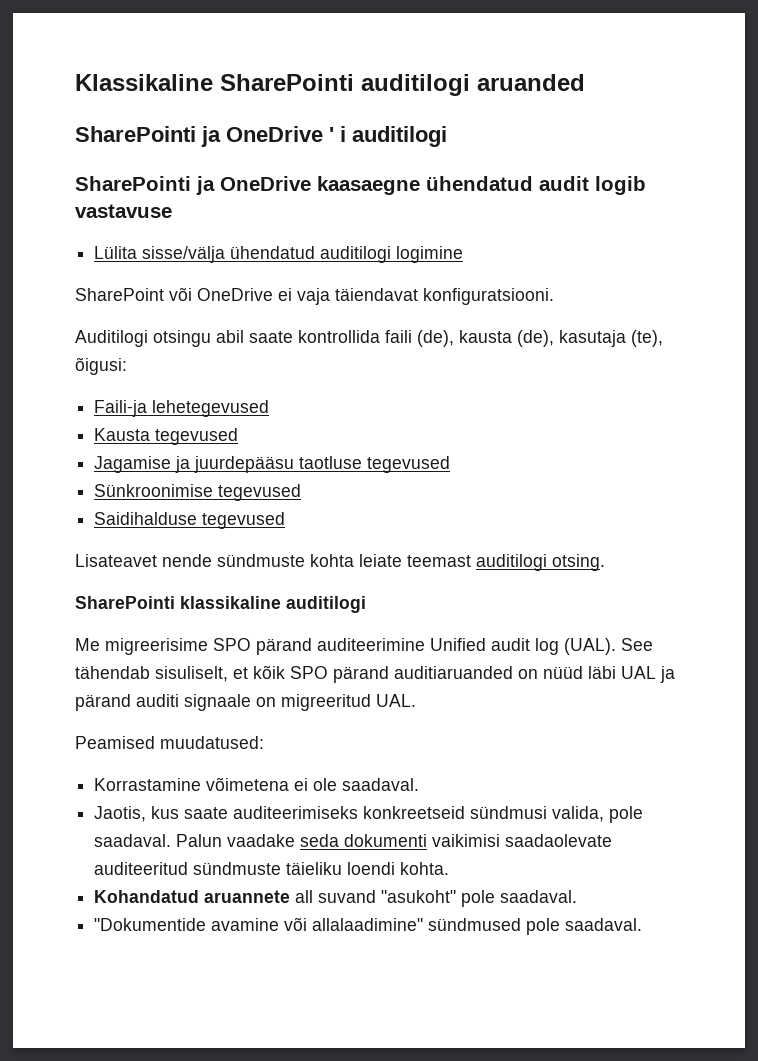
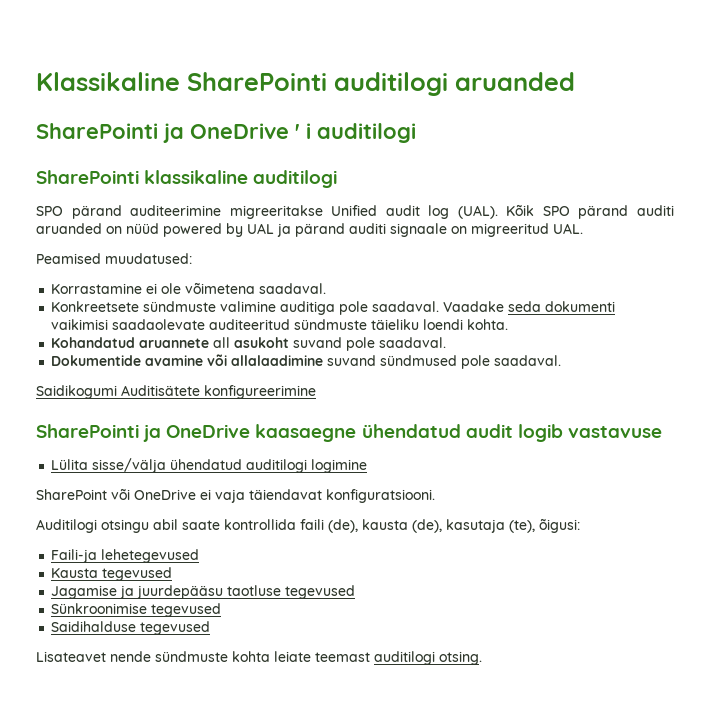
+ SharePointi klassikaline auditilogi
+ SPO pärand auditeerimine migreeritakse Unified audit log (UAL). Kõik SPO pärand auditi aruanded on nüüd powered by UAL ja pärand auditi signaale on migreeritud UAL.
+ Peamised muudatused:
+ Korrastamine ei ole võimetena saadaval.
+ Konkreetsete sündmuste valimine auditiga pole saadaval. Vaadake seda dokumenti vaikimisi saadaolevate auditeeritud sündmuste täieliku loendi kohta.
+ Kohandatud aruannete all asukoht suvand pole saadaval.
+ Dokumentide avamine või allalaadimine suvand sündmused pole saadaval.
+ Saidikogumi Auditisätete konfigureerimine
- SharePointi klassikaline auditilogi
- Me migreerisime SPO pärand auditeerimine Unified audit log (UAL). See tähendab sisuliselt, et kõik SPO pärand auditiaruanded on nüüd läbi UAL ja pärand auditi signaale on migreeritud UAL.
- Peamised muudatused:
- Korrastamine võimetena ei ole saadaval.
- Jaotis, kus saate auditeerimiseks konkreetseid sündmusi valida, pole saadaval. Palun vaadake seda dokumenti vaikimisi saadaolevate auditeeritud sündmuste täieliku loendi kohta.
- Kohandatud aruannete all suvand "asukoht" pole saadaval.
- "Dokumentide avamine või allalaadimine" sündmused pole saadaval.

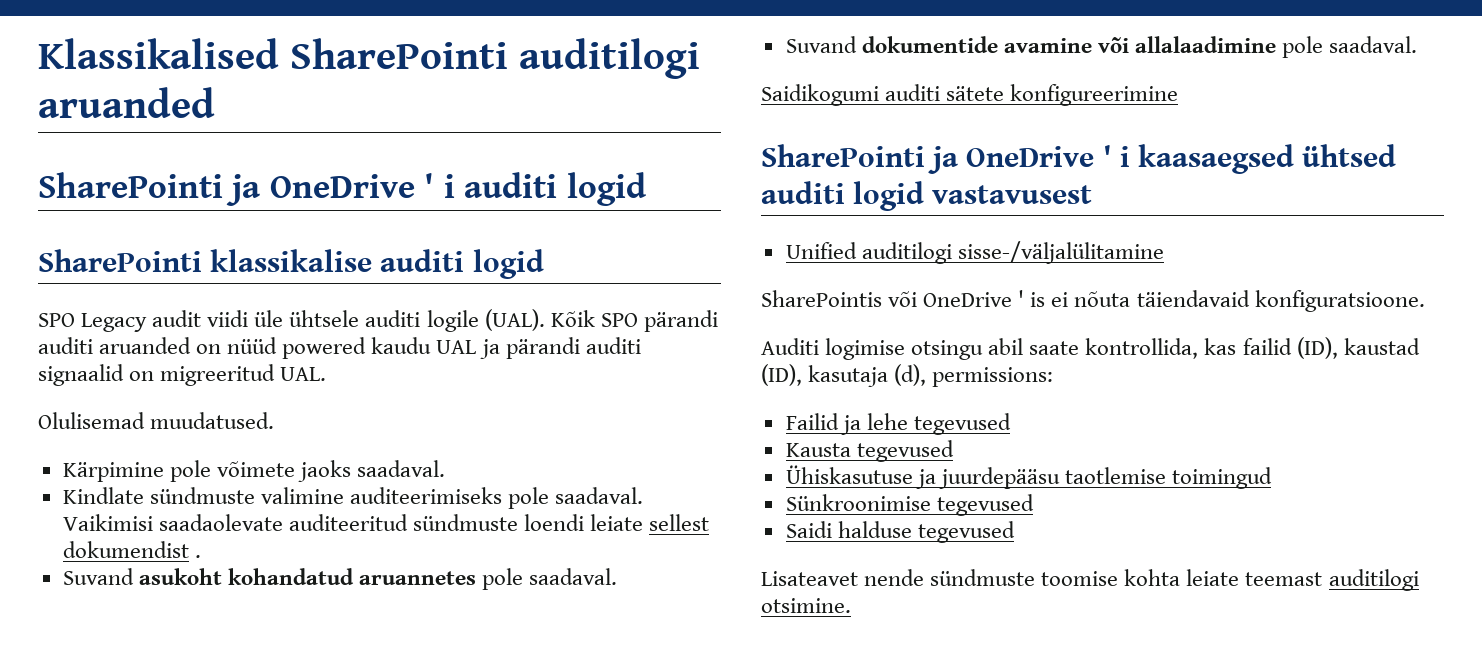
- Klassikaline SharePointi auditilogi aruanded
+ Klassikalised SharePointi auditilogi aruanded
- SharePointi ja OneDrive ' i auditilogi
- SharePointi klassikaline auditilogi
- SPO pärand auditeerimine migreeritakse Unified audit log (UAL).
+ SharePointi ja OneDrive ' i auditi logid
+ SharePointi klassikalise auditi logid
+ SPO Legacy audit viidi üle ühtsele auditi logile (UAL).
- Kõik SPO pärand auditi aruanded on nüüd powered by UAL ja pärand auditi signaale on migreeritud UAL.
+ Kõik SPO pärandi auditi aruanded on nüüd powered kaudu UAL ja pärandi auditi signaalid on migreeritud UAL.
- Peamised muudatused:
- Korrastamine ei ole võimetena saadaval.
- Konkreetsete sündmuste valimine auditiga pole saadaval. Vaadake seda dokumenti vaikimisi saadaolevate auditeeritud sündmuste täieliku loendi kohta.
- Kohandatud aruannete all asukoht suvand pole saadaval.
- Dokumentide avamine või allalaadimine suvand sündmused pole saadaval.
+ Olulisemad muudatused.
+ Kärpimine pole võimete jaoks saadaval.
+ Kindlate sündmuste valimine auditeerimiseks pole saadaval. Vaikimisi saadaolevate auditeeritud sündmuste loendi leiate sellest dokumendist .
+ Suvand asukoht kohandatud aruannetes pole saadaval.
+ Suvand dokumentide avamine või allalaadimine pole saadaval.
- Saidikogumi Auditisätete konfigureerimine
+ Saidikogumi auditi sätete konfigureerimine
- SharePointi ja OneDrive kaasaegne ühendatud audit logib vastavuse
- Lülita sisse/välja ühendatud auditilogi logimine
- SharePoint või OneDrive ei vaja täiendavat konfiguratsiooni.
- Auditilogi otsingu abil saate kontrollida faili (de), kausta (de), kasutaja (te), õigusi:
- Faili-ja lehetegevused
+ SharePointi ja OneDrive ' i kaasaegsed ühtsed auditi logid vastavusest
+ Unified auditilogi sisse-/väljalülitamine
+ SharePointis või OneDrive ' is ei nõuta täiendavaid konfiguratsioone.
+ Auditi logimise otsingu abil saate kontrollida, kas failid (ID), kaustad (ID), kasutaja (d), permissions:
+ Failid ja lehe tegevused
- Jagamise ja juurdepääsu taotluse tegevused
+ Ühiskasutuse ja juurdepääsu taotlemise toimingud
- Saidihalduse tegevused
+ Saidi halduse tegevused
- Lisateavet nende sündmuste kohta leiate teemast auditilogi otsing.
+ Lisateavet nende sündmuste toomise kohta leiate teemast auditilogi otsimine.

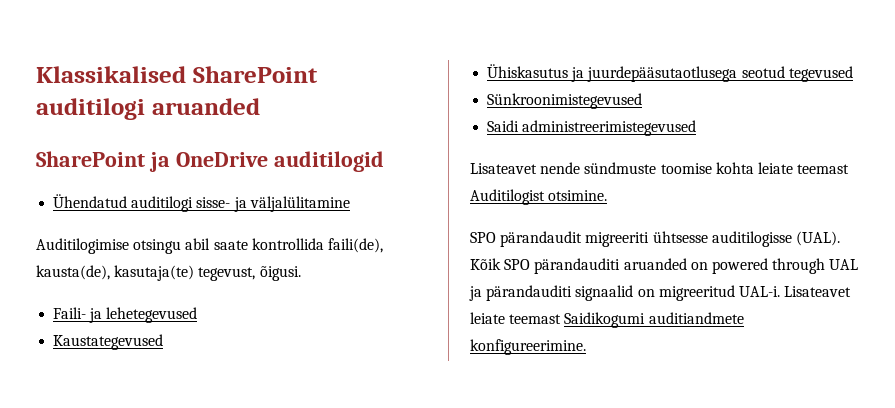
- Klassikalised SharePointi auditilogi aruanded
+ Klassikalised SharePoint auditilogi aruanded
- SharePointi ja OneDrive ' i auditi logid
- SharePointi klassikalise auditi logid
- SPO Legacy audit viidi üle ühtsele auditi logile (UAL). Kõik SPO pärandi auditi aruanded on nüüd powered kaudu UAL ja pärandi auditi signaalid on migreeritud UAL.
- Olulisemad muudatused.
- Kärpimine pole võimete jaoks saadaval.
- Kindlate sündmuste valimine auditeerimiseks pole saadaval. Vaikimisi saadaolevate auditeeritud sündmuste loendi leiate sellest dokumendist .
- Suvand asukoht kohandatud aruannetes pole saadaval.
- Suvand dokumentide avamine või allalaadimine pole saadaval.
- Saidikogumi auditi sätete konfigureerimine
- SharePointi ja OneDrive ' i kaasaegsed ühtsed auditi logid vastavusest
- Unified auditilogi sisse-/väljalülitamine
- SharePointis või OneDrive ' is ei nõuta täiendavaid konfiguratsioone.
- Auditi logimise otsingu abil saate kontrollida, kas failid (ID), kaustad (ID), kasutaja (d), permissions:
- Failid ja lehe tegevused
- Kausta tegevused
- Ühiskasutuse ja juurdepääsu taotlemise toimingud
- Sünkroonimise tegevused
+ SharePoint ja OneDrive auditilogid
+ Ühendatud auditilogi sisse- ja väljalülitamine
+ Auditilogimise otsingu abil saate kontrollida faili(de), kausta(de), kasutaja(te) tegevust, õigusi.
+ Faili- ja lehetegevused
+ Kaustategevused
+ Ühiskasutus ja juurdepääsutaotlusega seotud tegevused
+ Sünkroonimistegevused
- Saidi halduse tegevused
+ Saidi administreerimistegevused
- Lisateavet nende sündmuste toomise kohta leiate teemast auditilogi otsimine.
+ Lisateavet nende sündmuste toomise kohta leiate teemast Auditilogist otsimine.
+ SPO pärandaudit migreeriti ühtsesse auditilogisse (UAL). Kõik SPO pärandauditi aruanded on powered through UAL ja pärandauditi signaalid on migreeritud UAL-i. Lisateavet leiate teemast Saidikogumi auditiandmete konfigureerimine.

